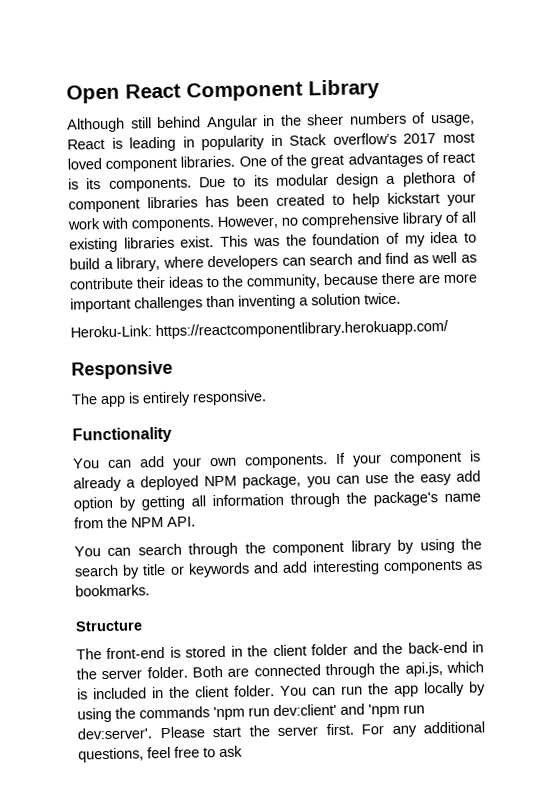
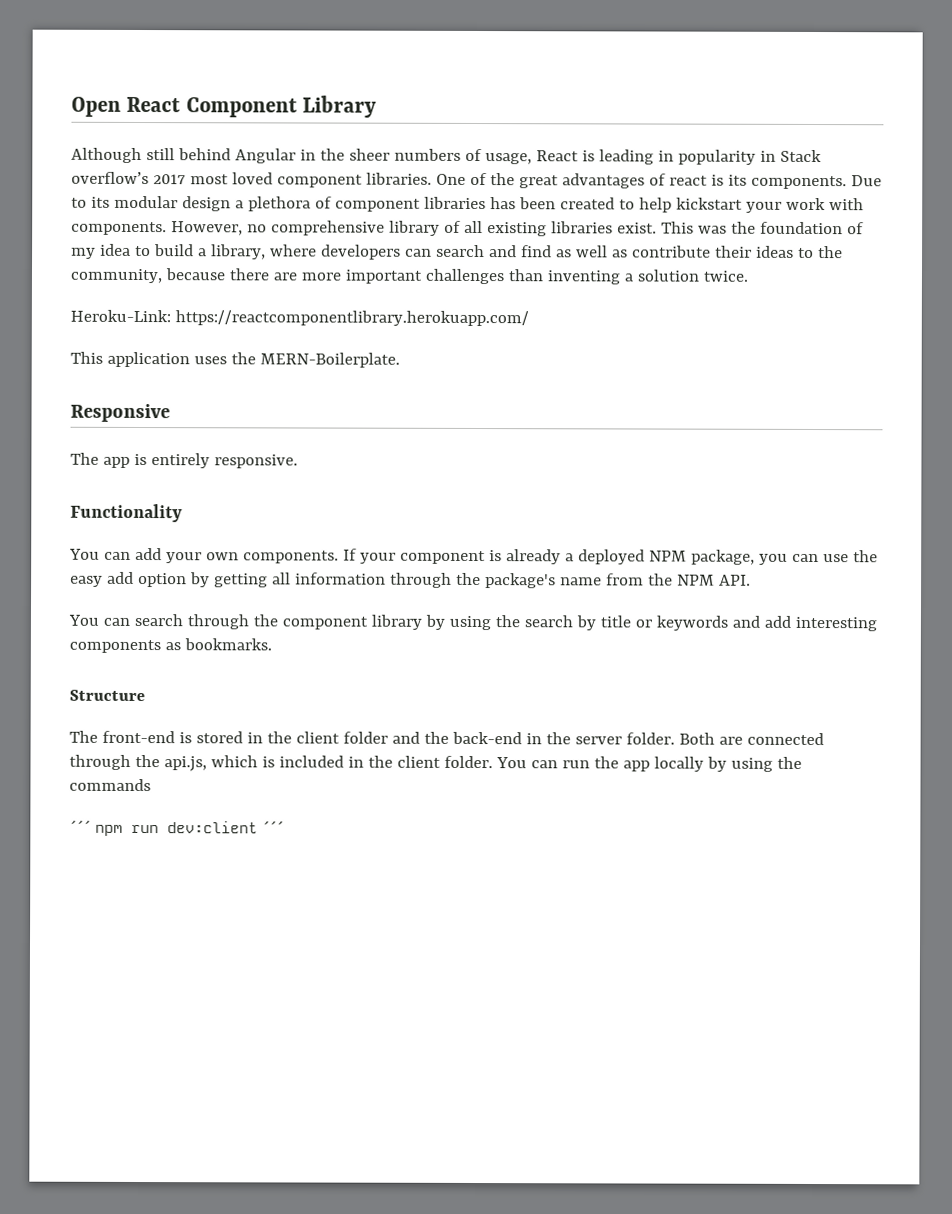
+ This application uses the MERN-Boilerplate.
- You can run the app locally by using the commands 'npm run dev:client' and 'npm run dev:server'. Please start the server first. For any additional questions, feel free to ask
+ You can run the app locally by using the commands
+ ´´´ npm run dev:client ´´´

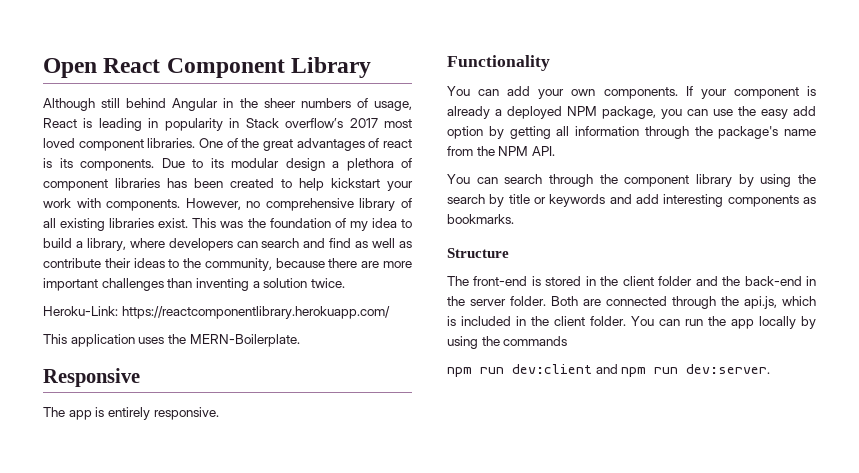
- ´´´ npm run dev:client ´´´
+ npm run dev:client and npm run dev:server.

